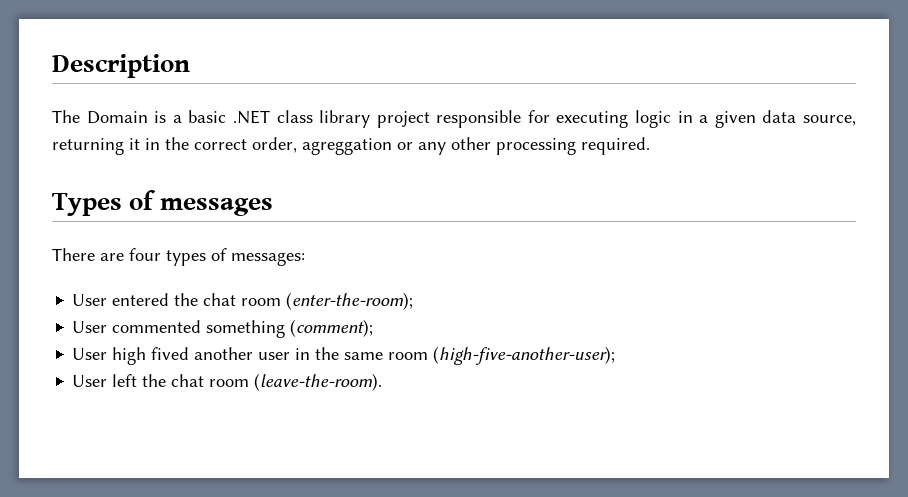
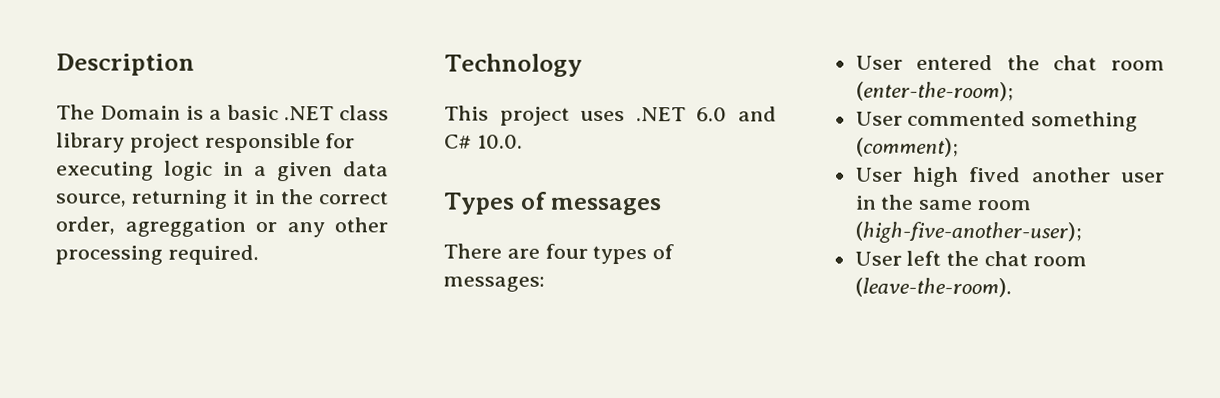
+ Technology
+ This project uses .NET 6.0 and C# 10.0.

